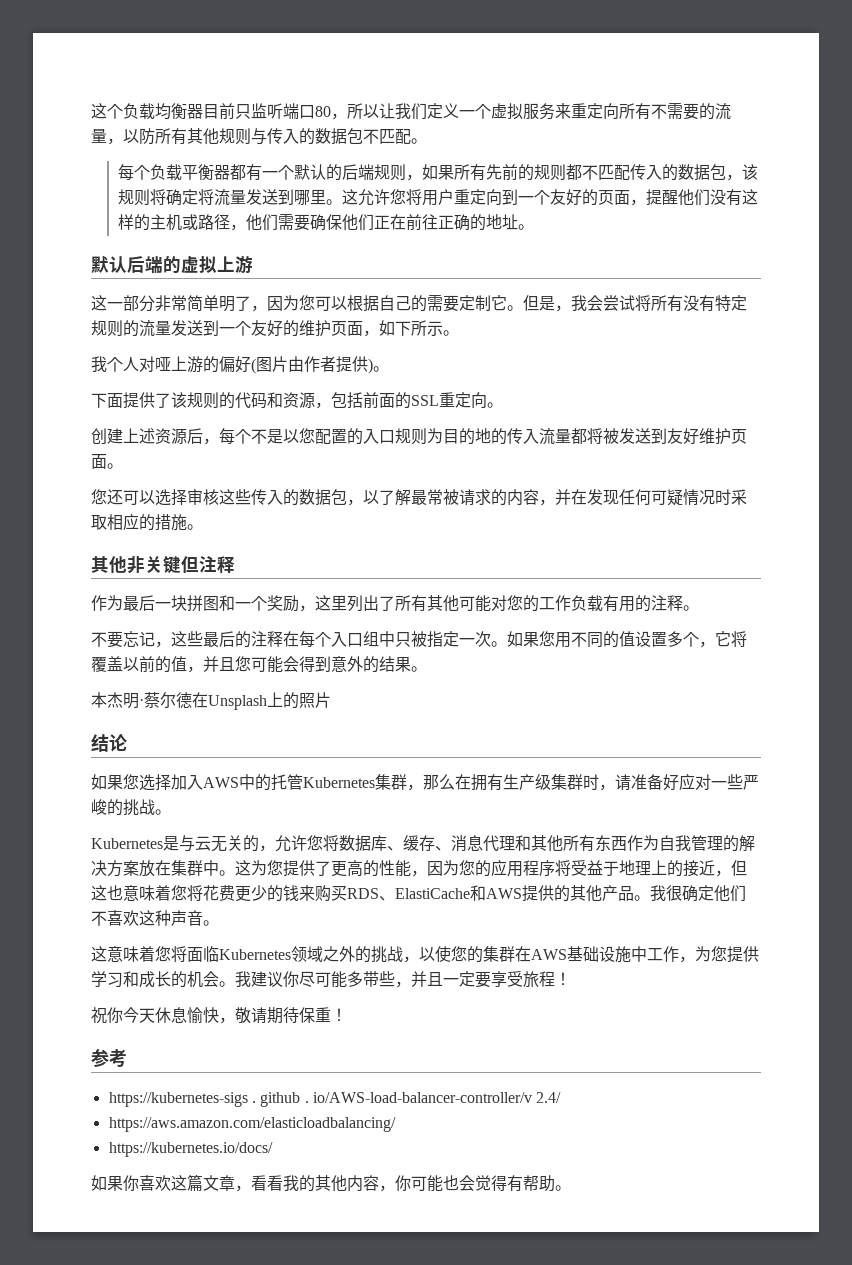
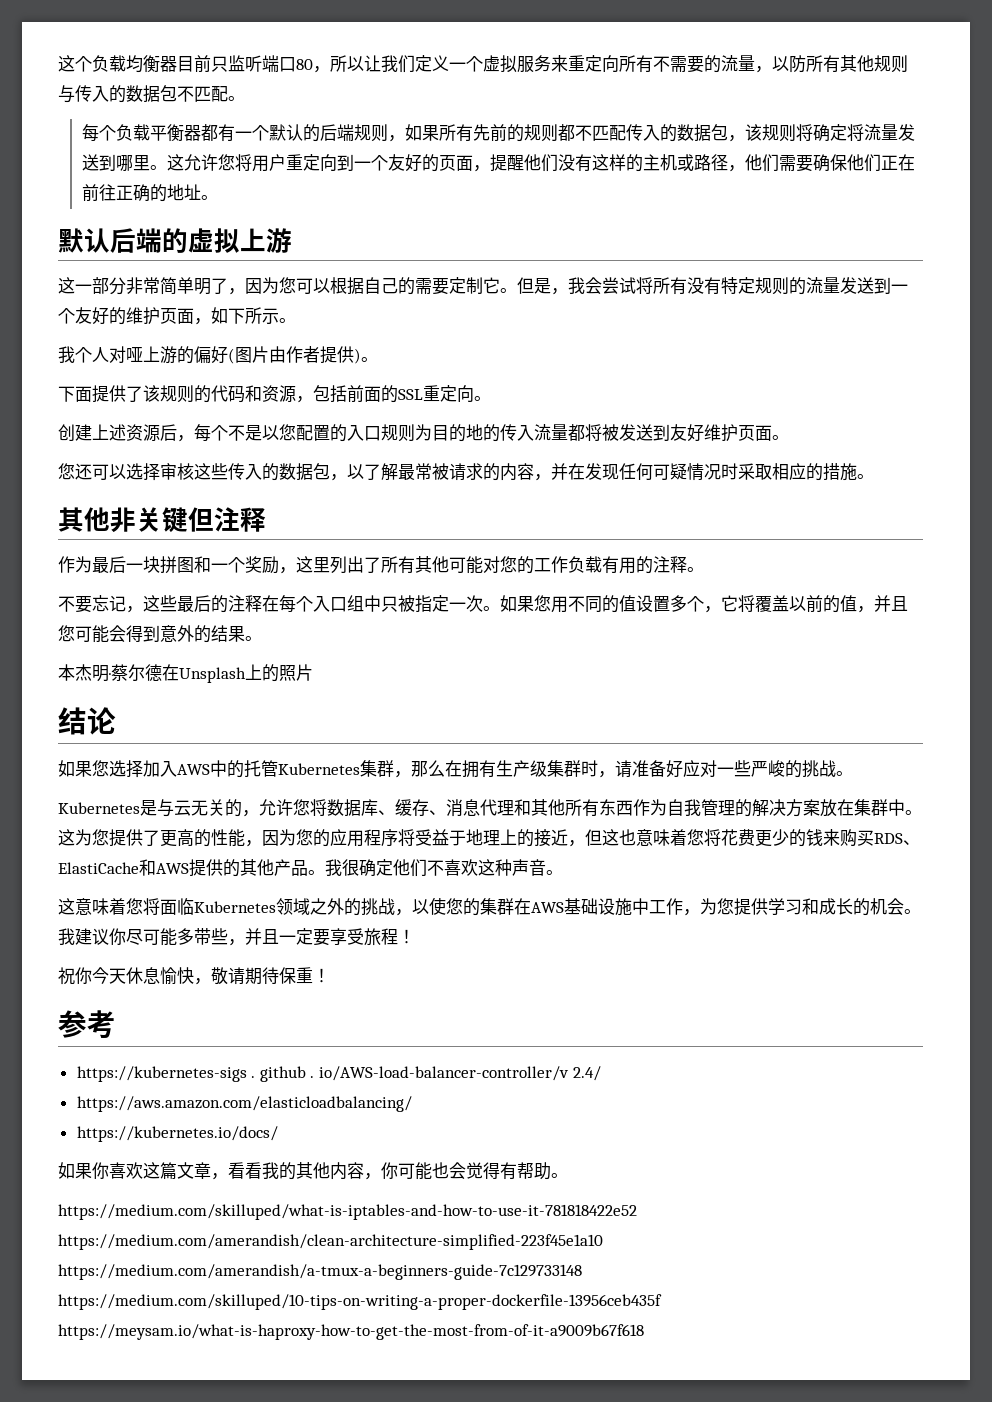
+ https://medium.com/skilluped/what-is-iptables-and-how-to-use-it-781818422e52 https://medium.com/amerandish/clean-architecture-simplified-223f45e1a10 https://medium.com/amerandish/a-tmux-a-beginners-guide-7c129733148 https://medium.com/skilluped/10-tips-on-writing-a-proper-dockerfile-13956ceb435f https://meysam.io/what-is-haproxy-how-to-get-the-most-from-of-it-a9009b67f618

